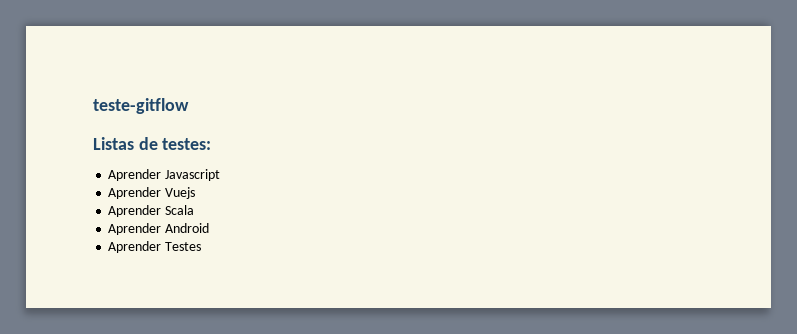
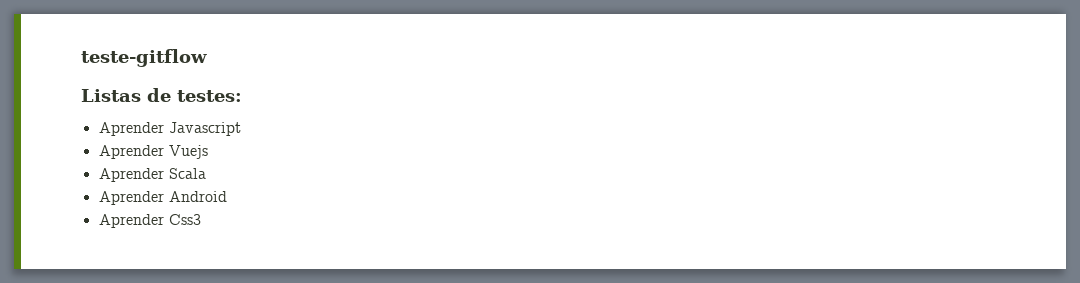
- Aprender Testes
+ Aprender Css3

